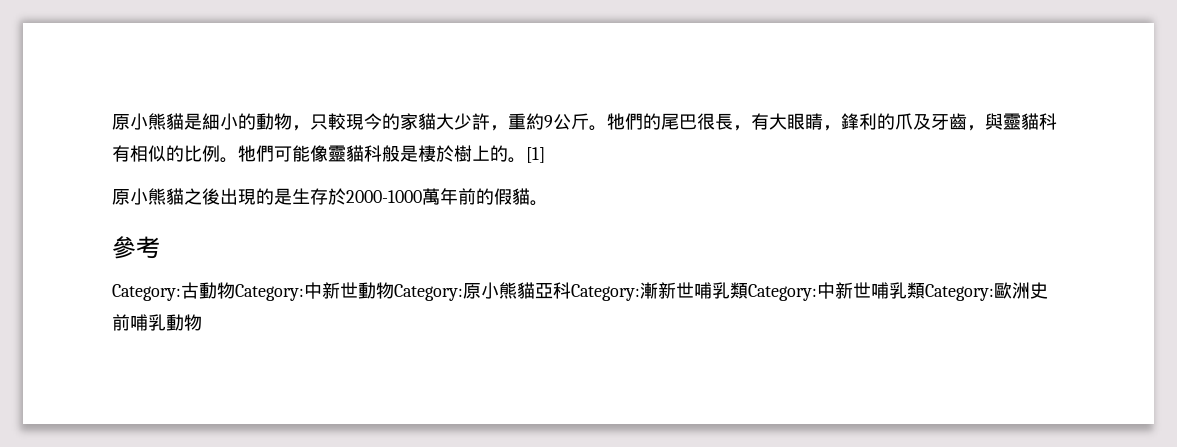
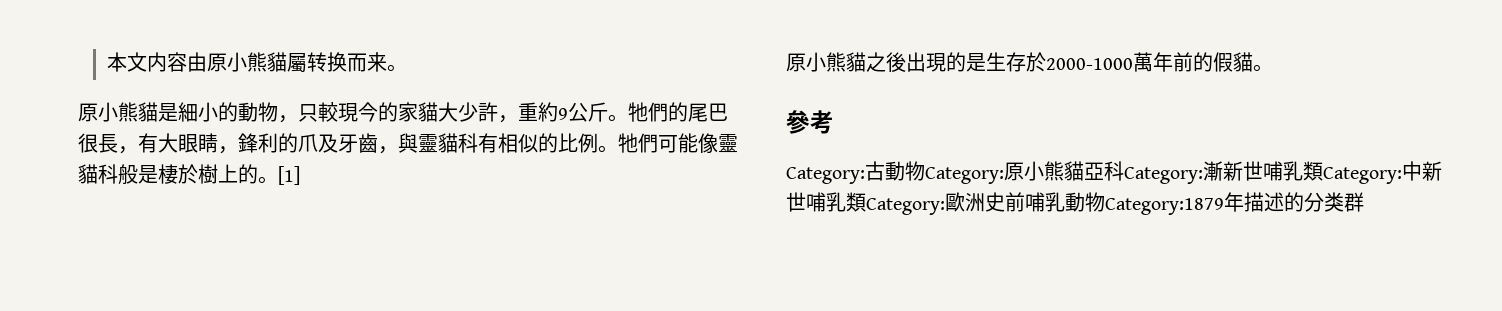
+ 本文内容由原小熊貓屬转换而来。
- Category:古動物Category:中新世動物Category:原小熊貓亞科Category:漸新世哺乳類Category:中新世哺乳類Category:歐洲史前哺乳動物
+ Category:古動物Category:原小熊貓亞科Category:漸新世哺乳類Category:中新世哺乳類Category:歐洲史前哺乳動物Category:1879年描述的分类群

